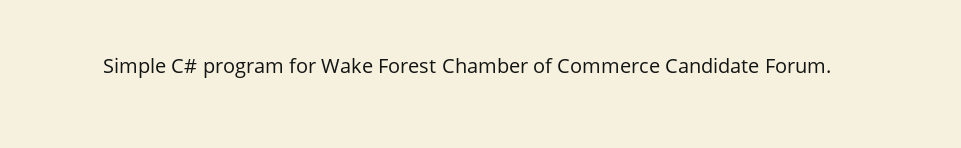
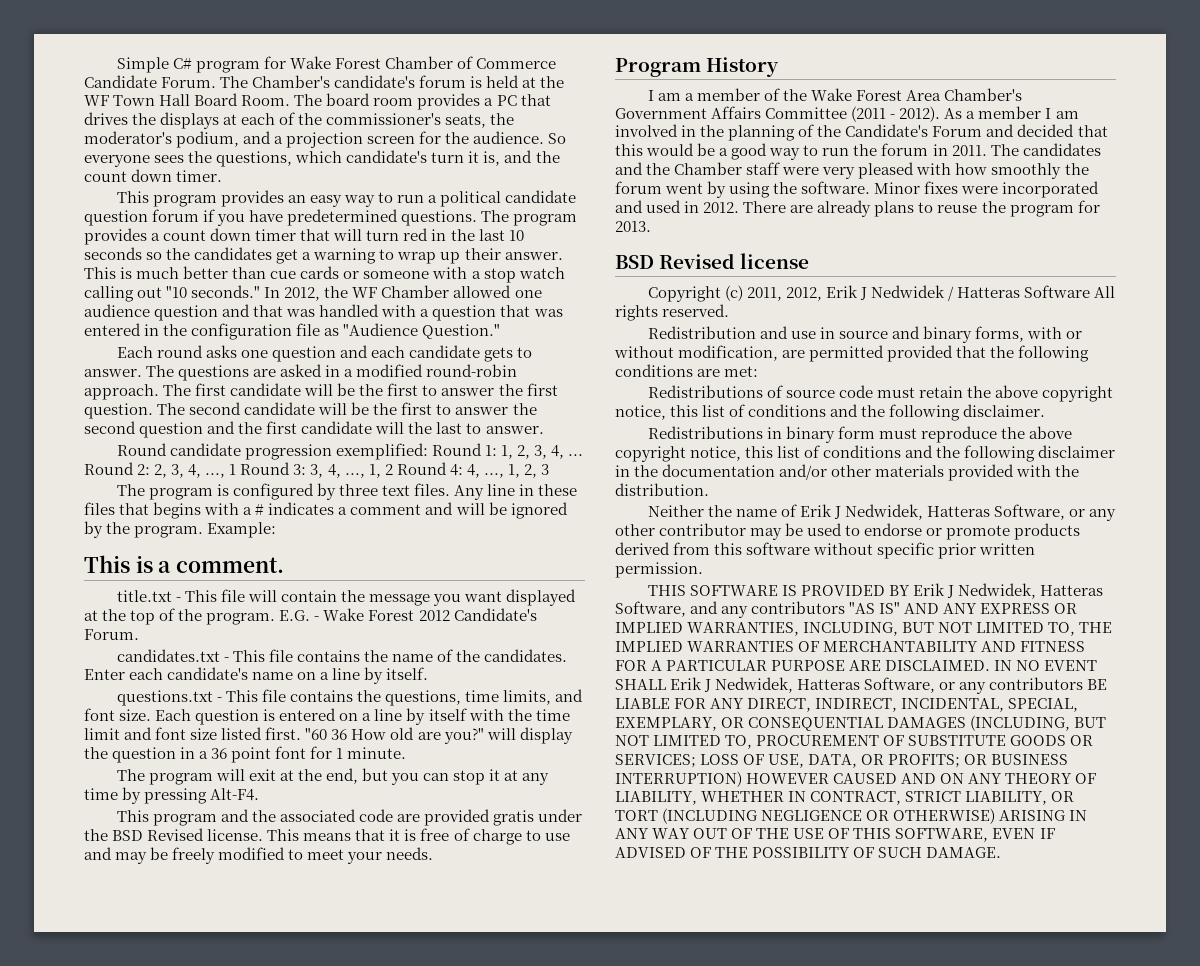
+ The Chamber's candidate's forum is held at the WF Town Hall Board Room. The board room provides a PC that drives the displays at each of the commissioner's seats, the moderator's podium, and a projection screen for the audience. So everyone sees the questions, which candidate's turn it is, and the count down timer.
+ This program provides an easy way to run a political candidate question forum if you have predetermined questions. The program provides a count down timer that will turn red in the last 10 seconds so the candidates get a warning to wrap up their answer. This is much better than cue cards or someone with a stop watch calling out "10 seconds." In 2012, the WF Chamber allowed one audience question and that was handled with a question that was entered in the configuration file as "Audience Question."
+ Each round asks one question and each candidate gets to answer. The questions are asked in a modified round-robin approach. The first candidate will be the first to answer the first question. The second candidate will be the first to answer the second question and the first candidate will the last to answer.
+ Round candidate progression exemplified: Round 1: 1, 2, 3, 4, ... Round 2: 2, 3, 4, ..., 1 Round 3: 3, 4, ..., 1, 2 Round 4: 4, ..., 1, 2, 3
+ The program is configured by three text files. Any line in these files that begins with a # indicates a comment and will be ignored by the program. Example:
+ This is a comment.
+ title.txt - This file will contain the message you want displayed at the top of the program. E.G. - Wake Forest 2012 Candidate's Forum.
+ candidates.txt - This file contains the name of the candidates. Enter each candidate's name on a line by itself.
+ questions.txt - This file contains the questions, time limits, and font size. Each question is entered on a line by itself with the time limit and font size listed first. "60 36 How old are you?" will display the question in a 36 point font for 1 minute.
+ The program will exit at the end, but you can stop it at any time by pressing Alt-F4.
+ This program and the associated code are provided gratis under the BSD Revised license. This means that it is free of charge to use and may be freely modified to meet your needs.
+ Program History
+ I am a member of the Wake Forest Area Chamber's Government Affairs Committee (2011 - 2012). As a member I am involved in the planning of the Candidate's Forum and decided that this would be a good way to run the forum in 2011. The candidates and the Chamber staff were very pleased with how smoothly the forum went by using the software. Minor fixes were incorporated and used in 2012. There are already plans to reuse the program for 2013.
+ BSD Revised license
+ Copyright (c) 2011, 2012, Erik J Nedwidek / Hatteras Software All rights reserved.
+ Redistribution and use in source and binary forms, with or without modification, are permitted provided that the following conditions are met:
+ Redistributions of source code must retain the above copyright notice, this list of conditions and the following disclaimer.
+ Redistributions in binary form must reproduce the above copyright notice, this list of conditions and the following disclaimer in the documentation and/or other materials provided with the distribution.
+ Neither the name of Erik J Nedwidek, Hatteras Software, or any other contributor may be used to endorse or promote products derived from this software without specific prior written permission.
+ THIS SOFTWARE IS PROVIDED BY Erik J Nedwidek, Hatteras Software, and any contributors "AS IS" AND ANY EXPRESS OR IMPLIED WARRANTIES, INCLUDING, BUT NOT LIMITED TO, THE IMPLIED WARRANTIES OF MERCHANTABILITY AND FITNESS FOR A PARTICULAR PURPOSE ARE DISCLAIMED. IN NO EVENT SHALL Erik J Nedwidek, Hatteras Software, or any contributors BE LIABLE FOR ANY DIRECT, INDIRECT, INCIDENTAL, SPECIAL, EXEMPLARY, OR CONSEQUENTIAL DAMAGES (INCLUDING, BUT NOT LIMITED TO, PROCUREMENT OF SUBSTITUTE GOODS OR SERVICES; LOSS OF USE, DATA, OR PROFITS; OR BUSINESS INTERRUPTION) HOWEVER CAUSED AND ON ANY THEORY OF LIABILITY, WHETHER IN CONTRACT, STRICT LIABILITY, OR TORT (INCLUDING NEGLIGENCE OR OTHERWISE) ARISING IN ANY WAY OUT OF THE USE OF THIS SOFTWARE, EVEN IF ADVISED OF THE POSSIBILITY OF SUCH DAMAGE.

